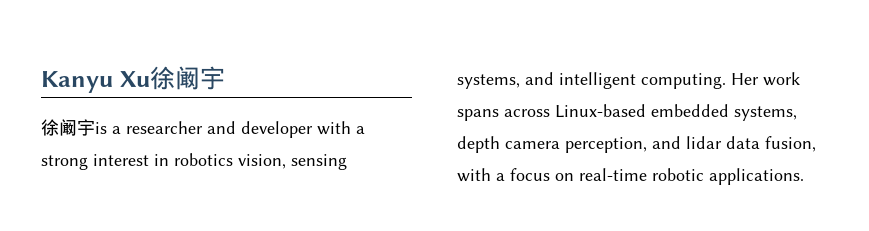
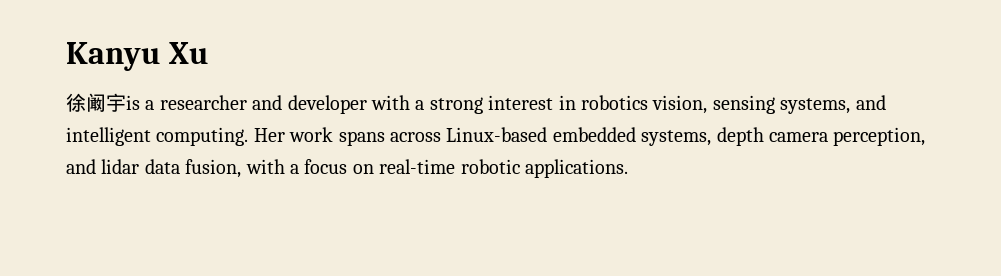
- Kanyu Xu徐阚宇
+ Kanyu Xu

